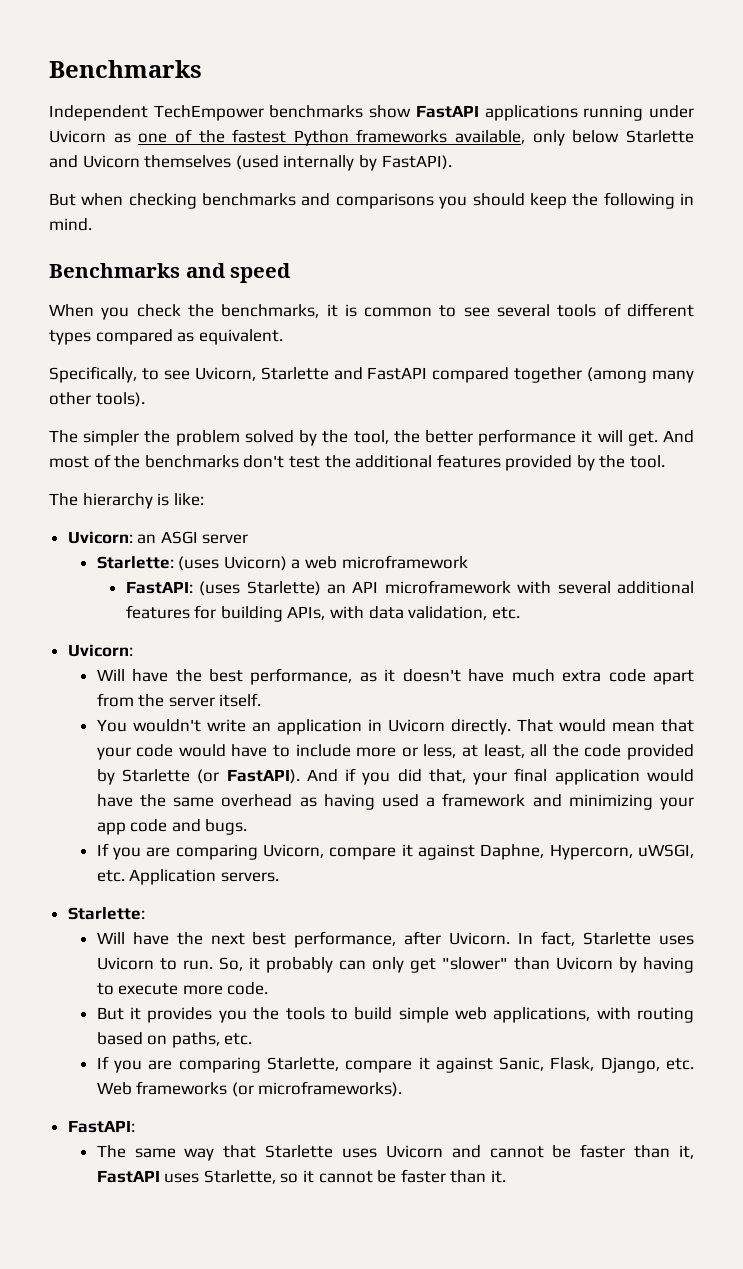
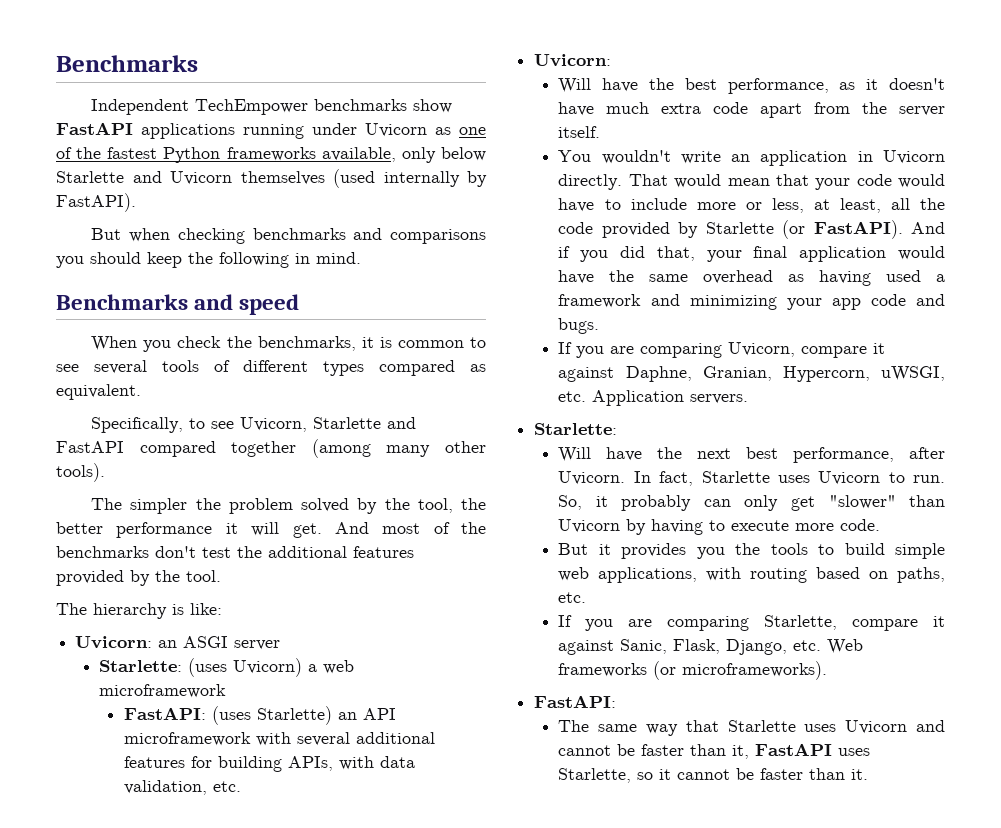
- If you are comparing Uvicorn, compare it against Daphne, Hypercorn, uWSGI, etc. Application servers.
+ If you are comparing Uvicorn, compare it against Daphne, Granian, Hypercorn, uWSGI, etc. Application servers.

